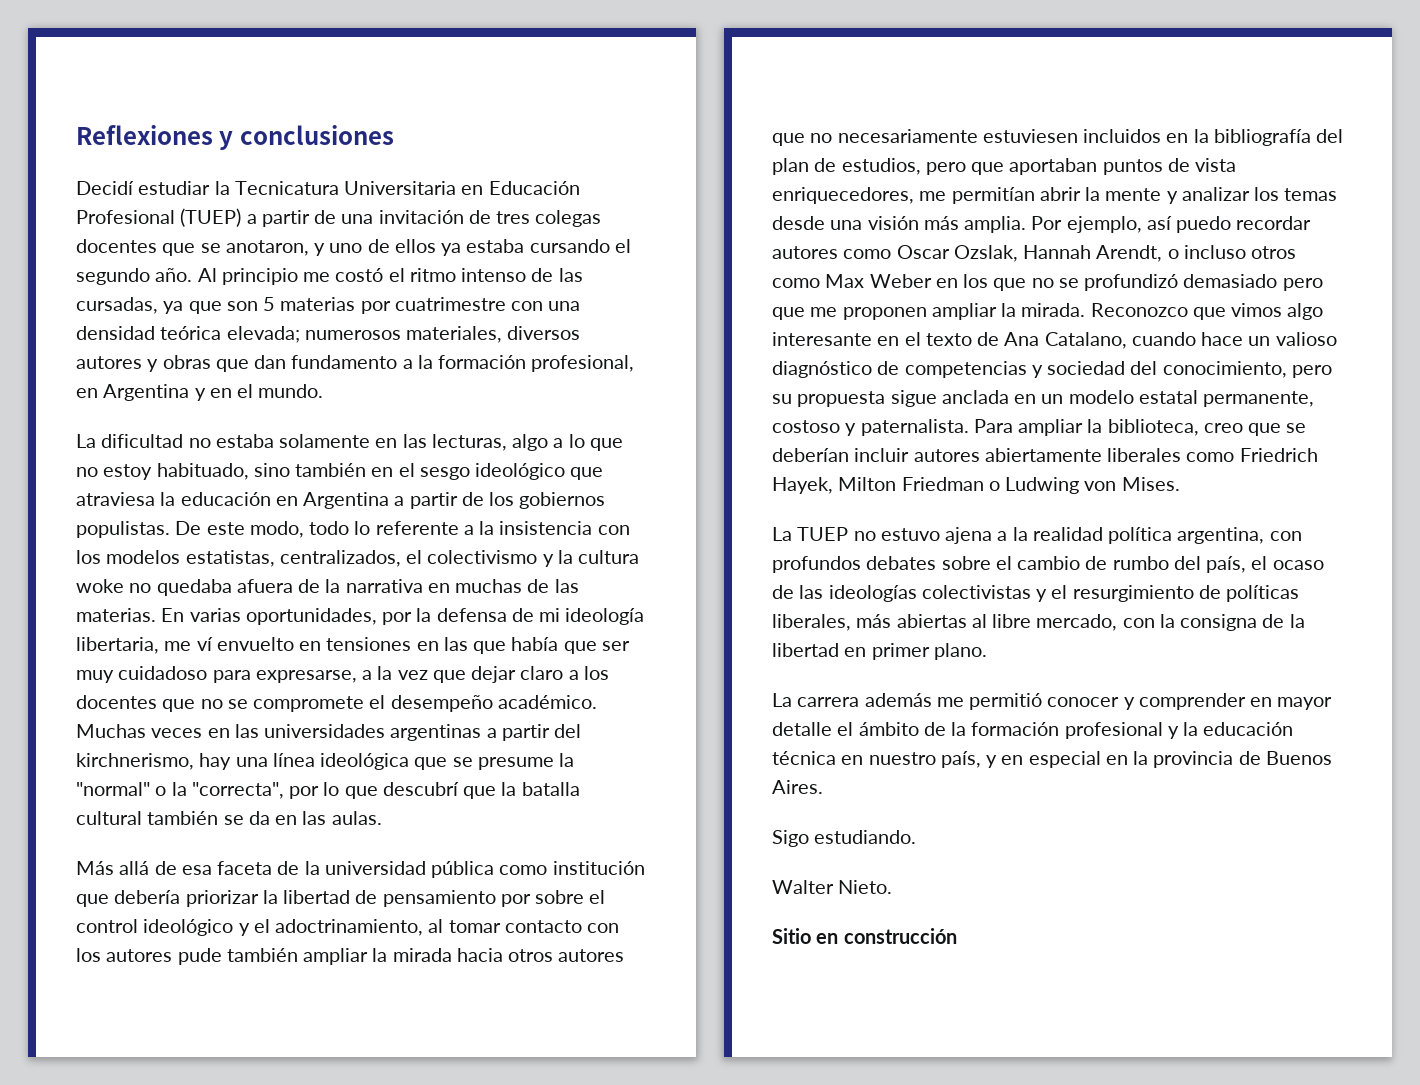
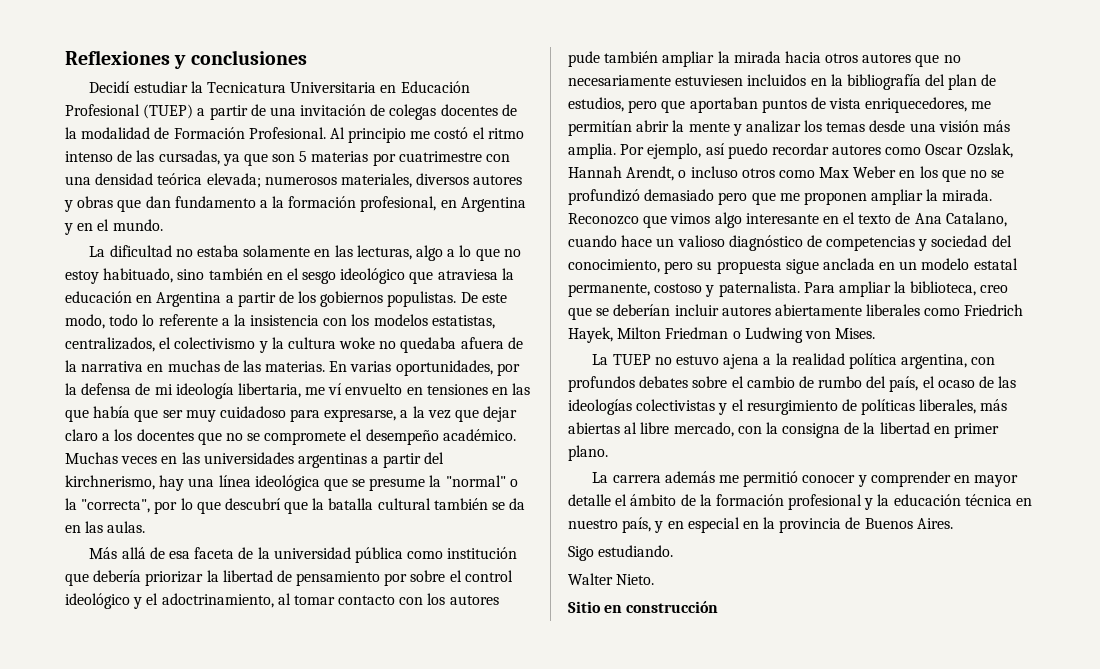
- Decidí estudiar la Tecnicatura Universitaria en Educación Profesional (TUEP) a partir de una invitación de tres colegas docentes que se anotaron, y uno de ellos ya estaba cursando el segundo año.
+ Decidí estudiar la Tecnicatura Universitaria en Educación Profesional (TUEP) a partir de una invitación de colegas docentes de la modalidad de Formación Profesional.

